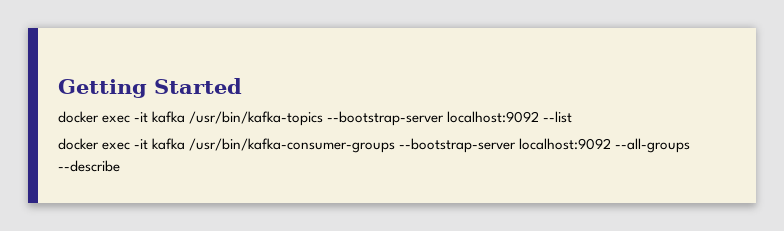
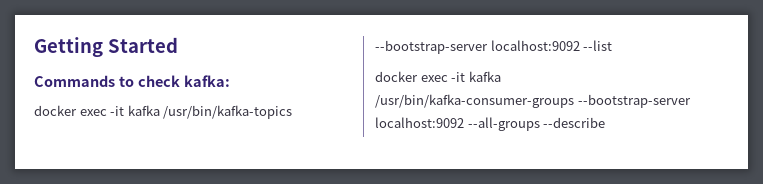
+ Commands to check kafka:

